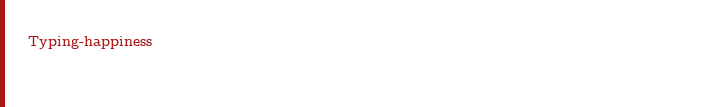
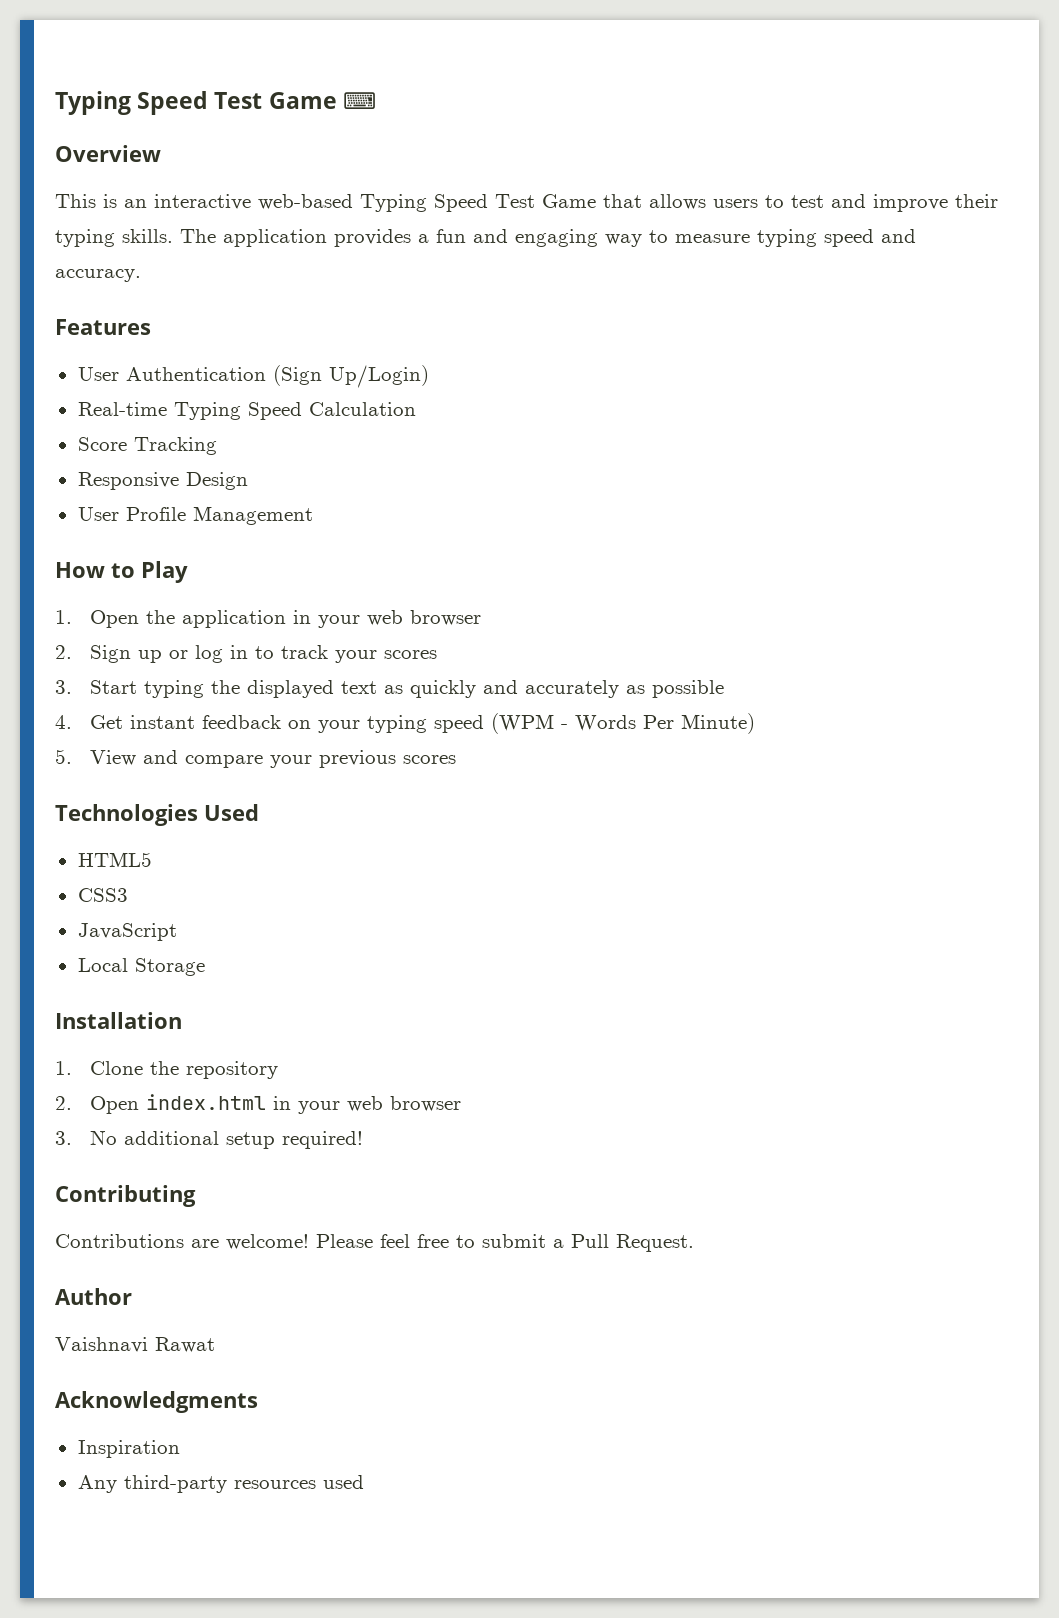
- Typing-happiness
+ Typing Speed Test Game ⌨
+ Overview
+ This is an interactive web-based Typing Speed Test Game that allows users to test and improve their typing skills. The application provides a fun and engaging way to measure typing speed and accuracy.
+ Features
+ User Authentication (Sign Up/Login)
+ Real-time Typing Speed Calculation
+ Score Tracking
+ Responsive Design
+ User Profile Management
+ How to Play
+ 1. Open the application in your web browser
+ 2. Sign up or log in to track your scores
+ 3. Start typing the displayed text as quickly and accurately as possible
+ 4. Get instant feedback on your typing speed (WPM - Words Per Minute)
+ 5. View and compare your previous scores
+ Technologies Used
+ HTML5
+ CSS3
+ JavaScript
+ Local Storage
+ Installation
+ 1. Clone the repository
+ 2. Open index.html in your web browser
+ 3. No additional setup required!
+ Contributing
+ Contributions are welcome! Please feel free to submit a Pull Request.
+ Author
+ Vaishnavi Rawat
+ Acknowledgments
+ Inspiration
+ Any third-party resources used

